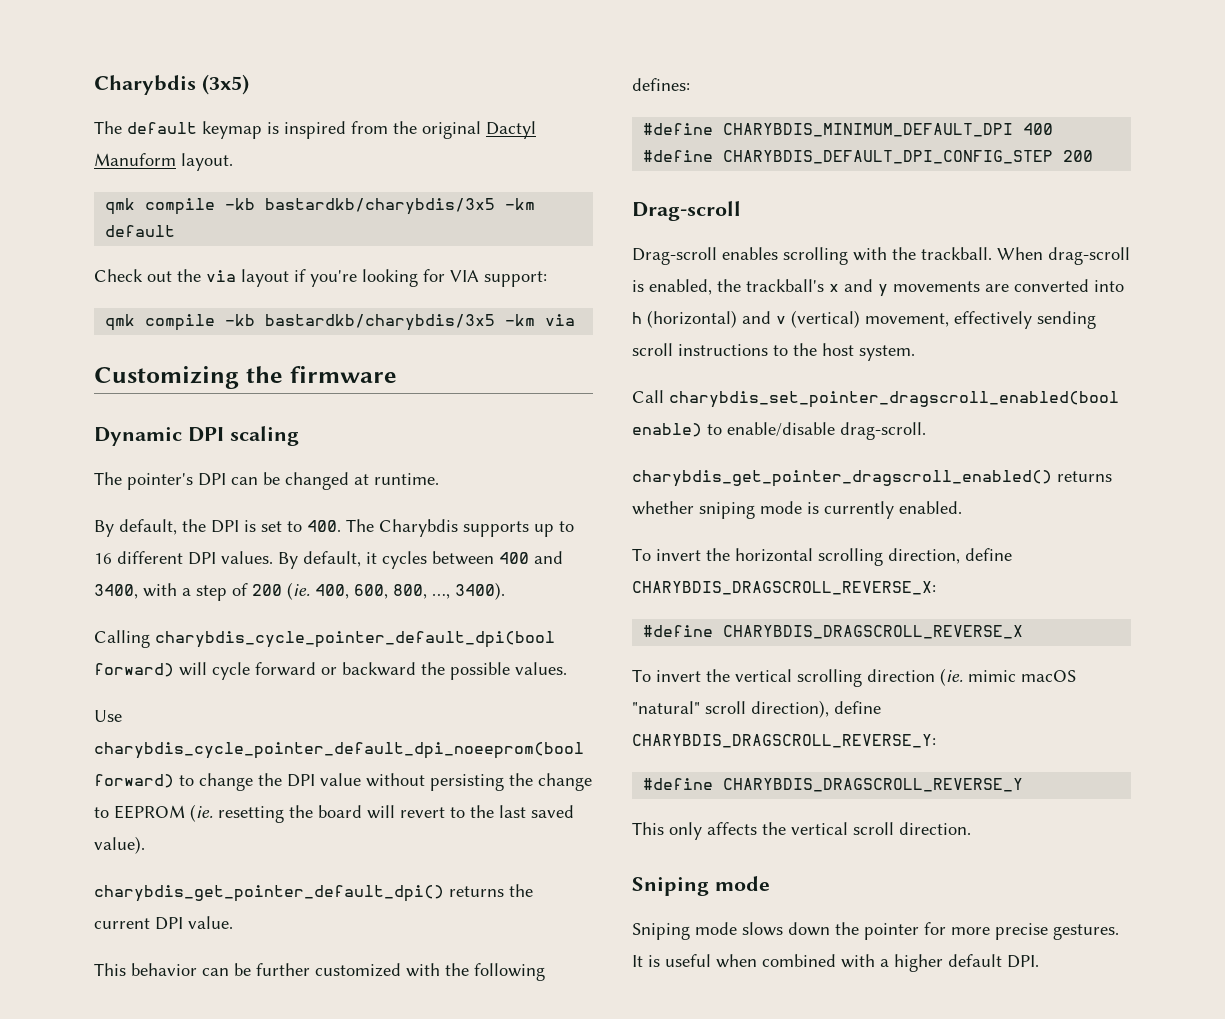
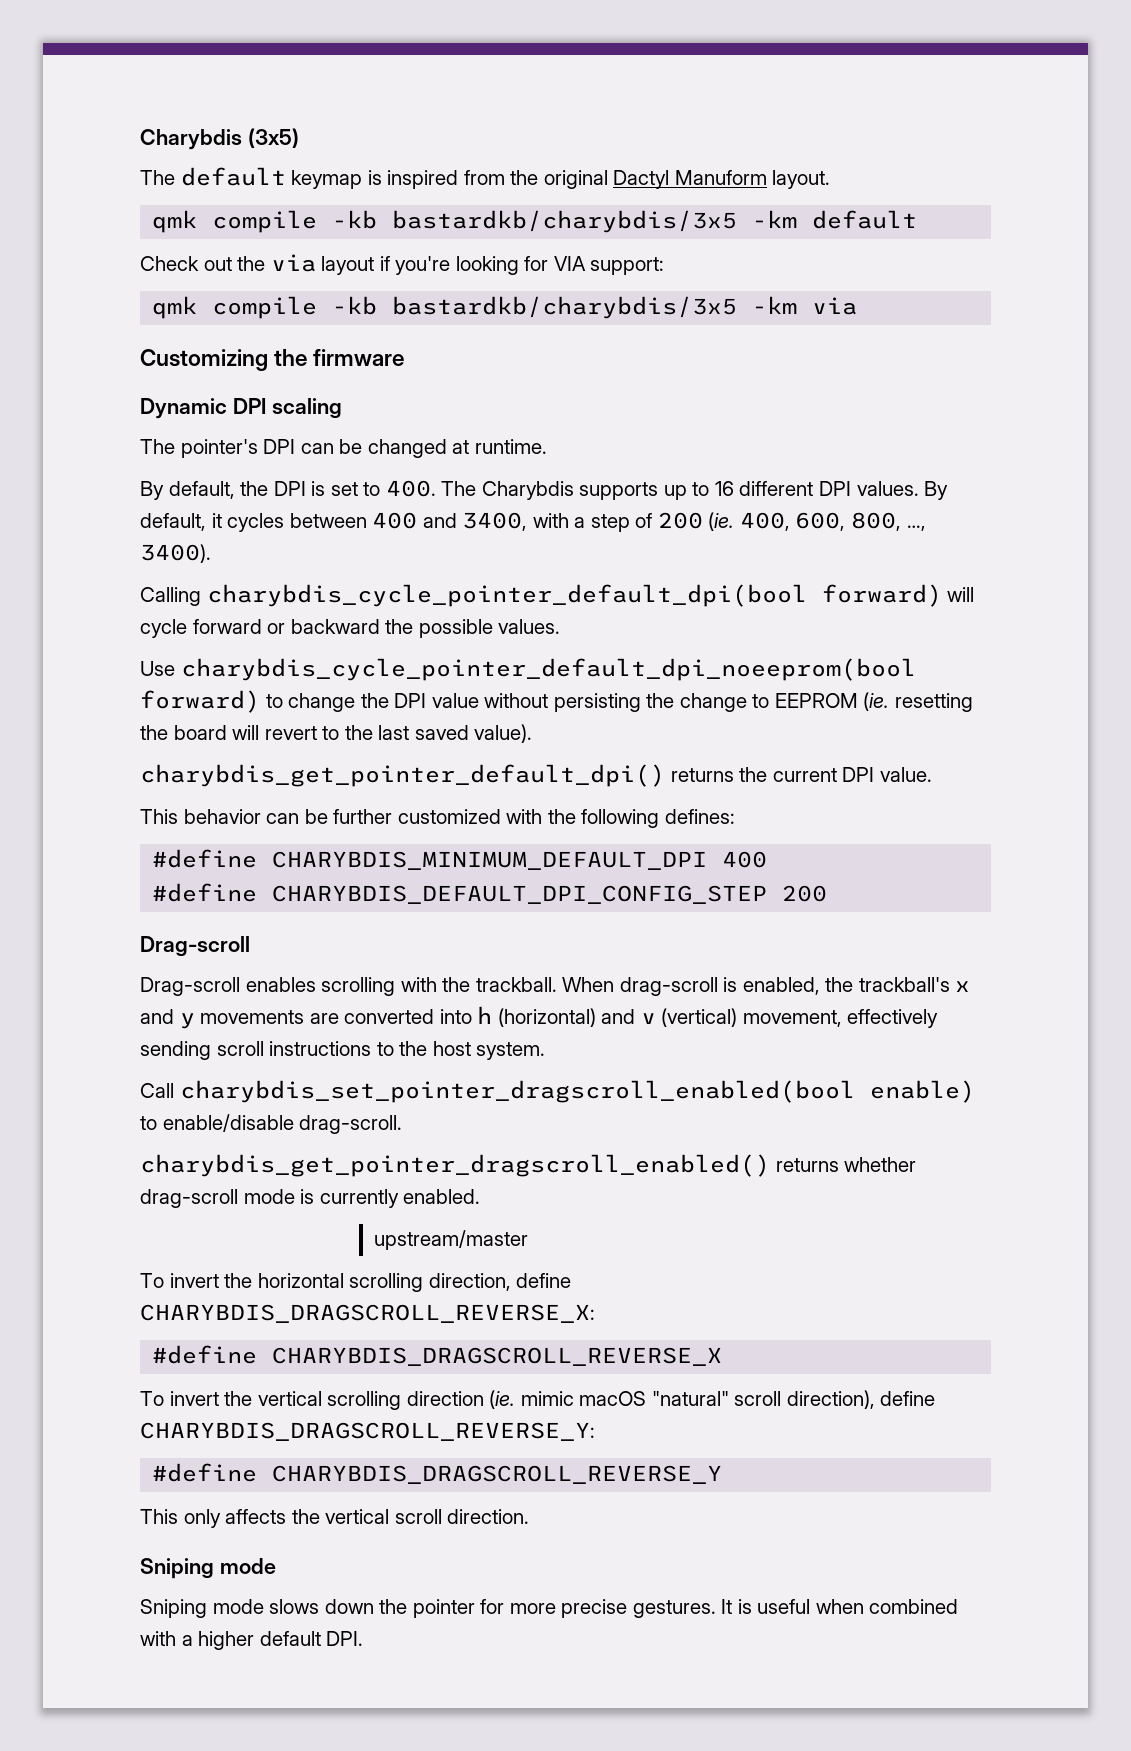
- charybdis_get_pointer_dragscroll_enabled() returns whether sniping mode is currently enabled.
+ charybdis_get_pointer_dragscroll_enabled() returns whether drag-scroll mode is currently enabled.
+ upstream/master

